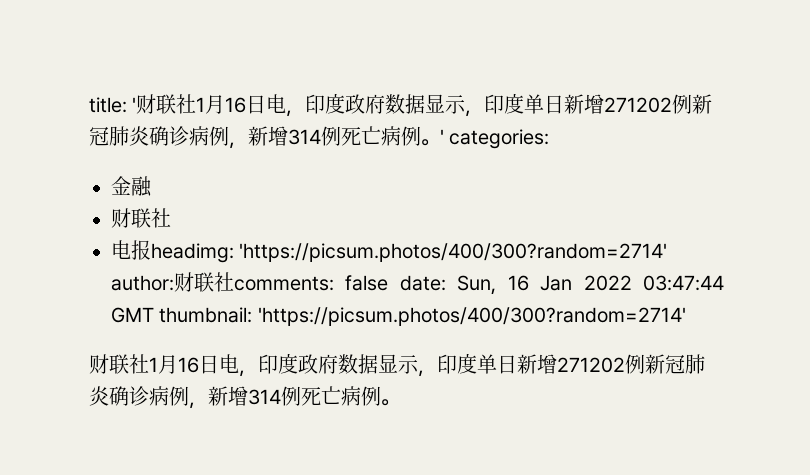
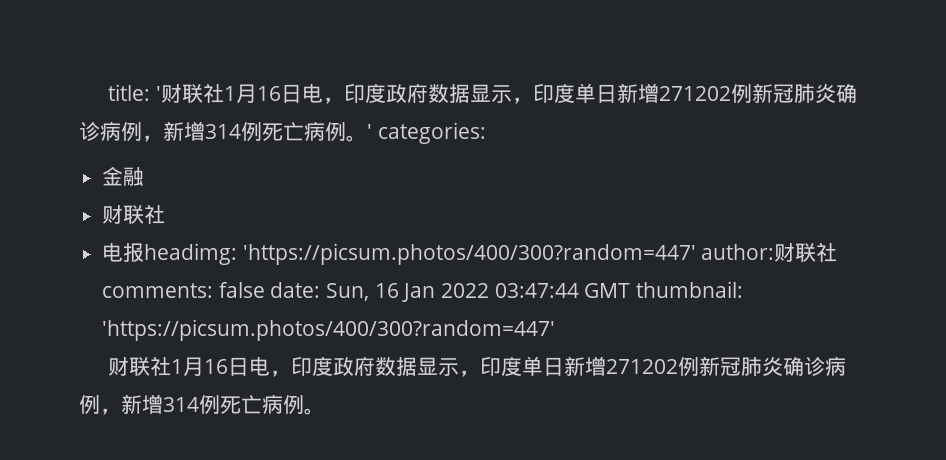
- 电报headimg: 'https://picsum.photos/400/300?random=2714' author:财联社comments: false date: Sun, 16 Jan 2022 03:47:44 GMT thumbnail: 'https://picsum.photos/400/300?random=2714'
+ 电报headimg: 'https://picsum.photos/400/300?random=447' author:财联社comments: false date: Sun, 16 Jan 2022 03:47:44 GMT thumbnail: 'https://picsum.photos/400/300?random=447'

